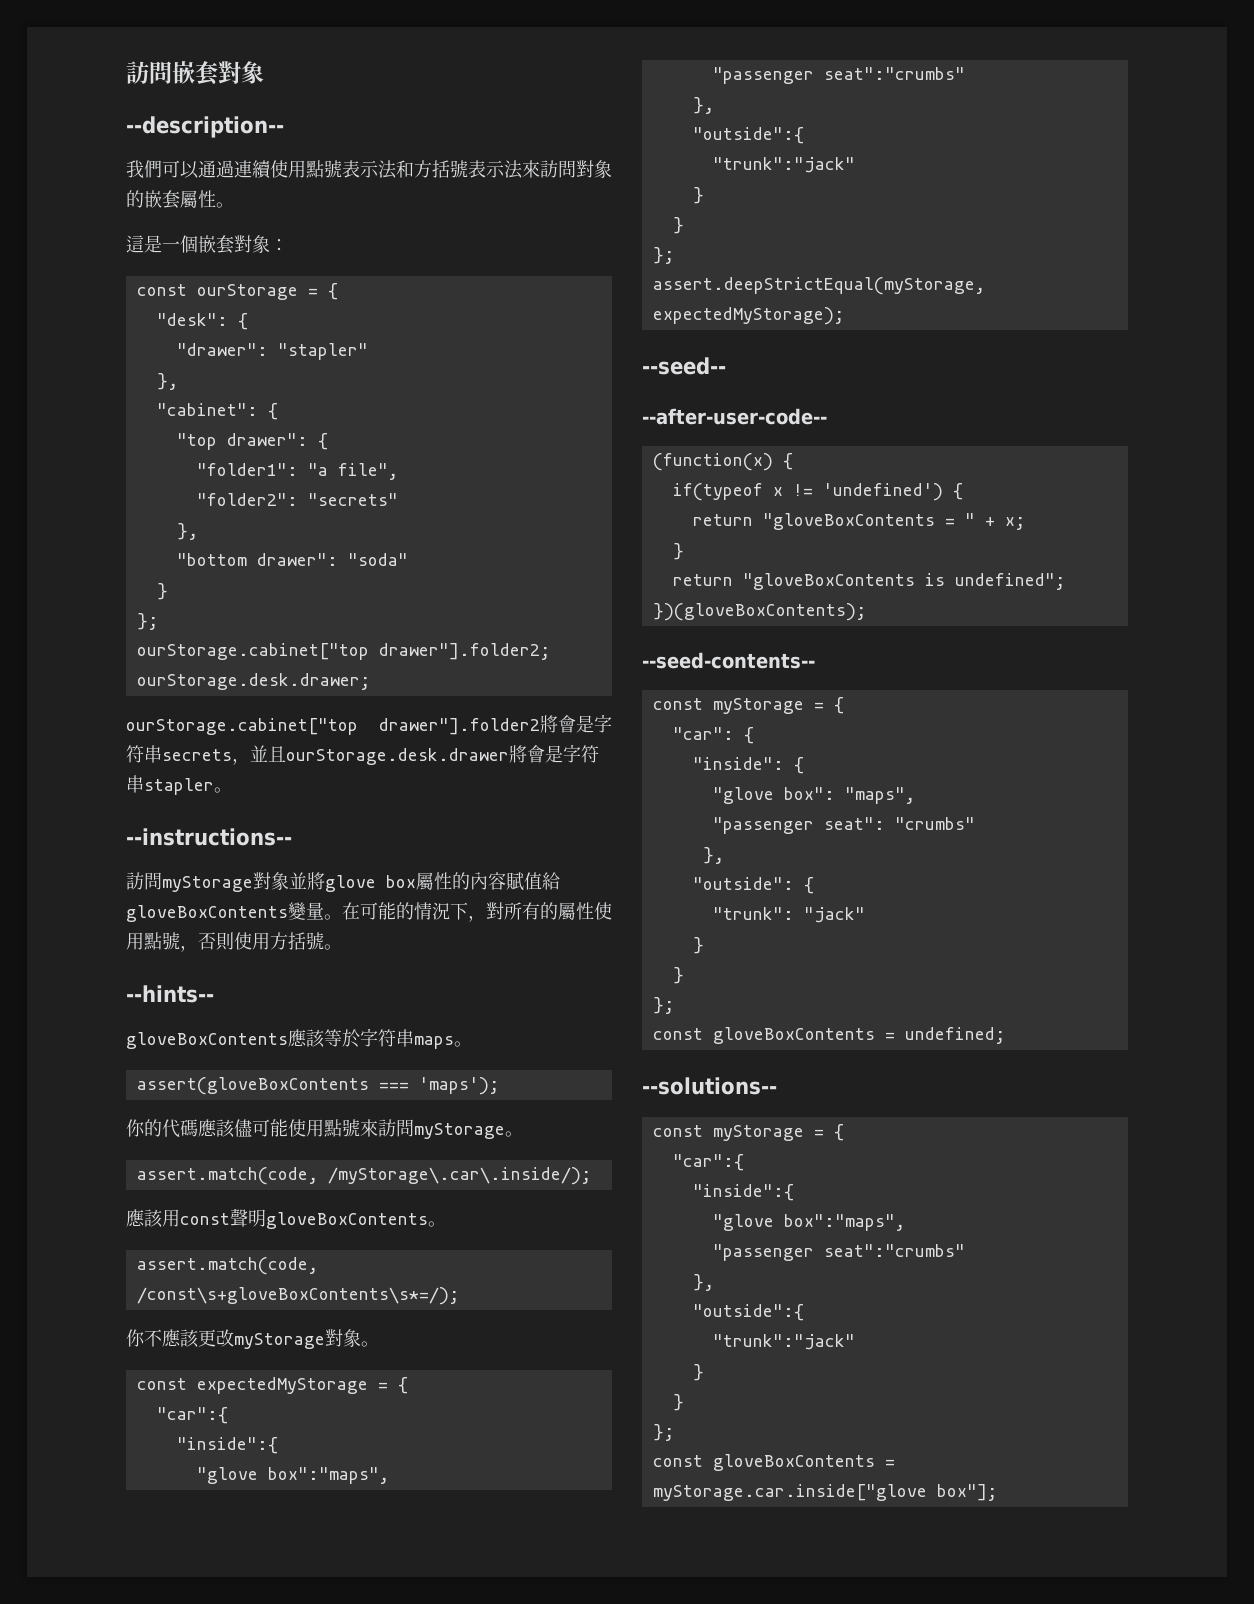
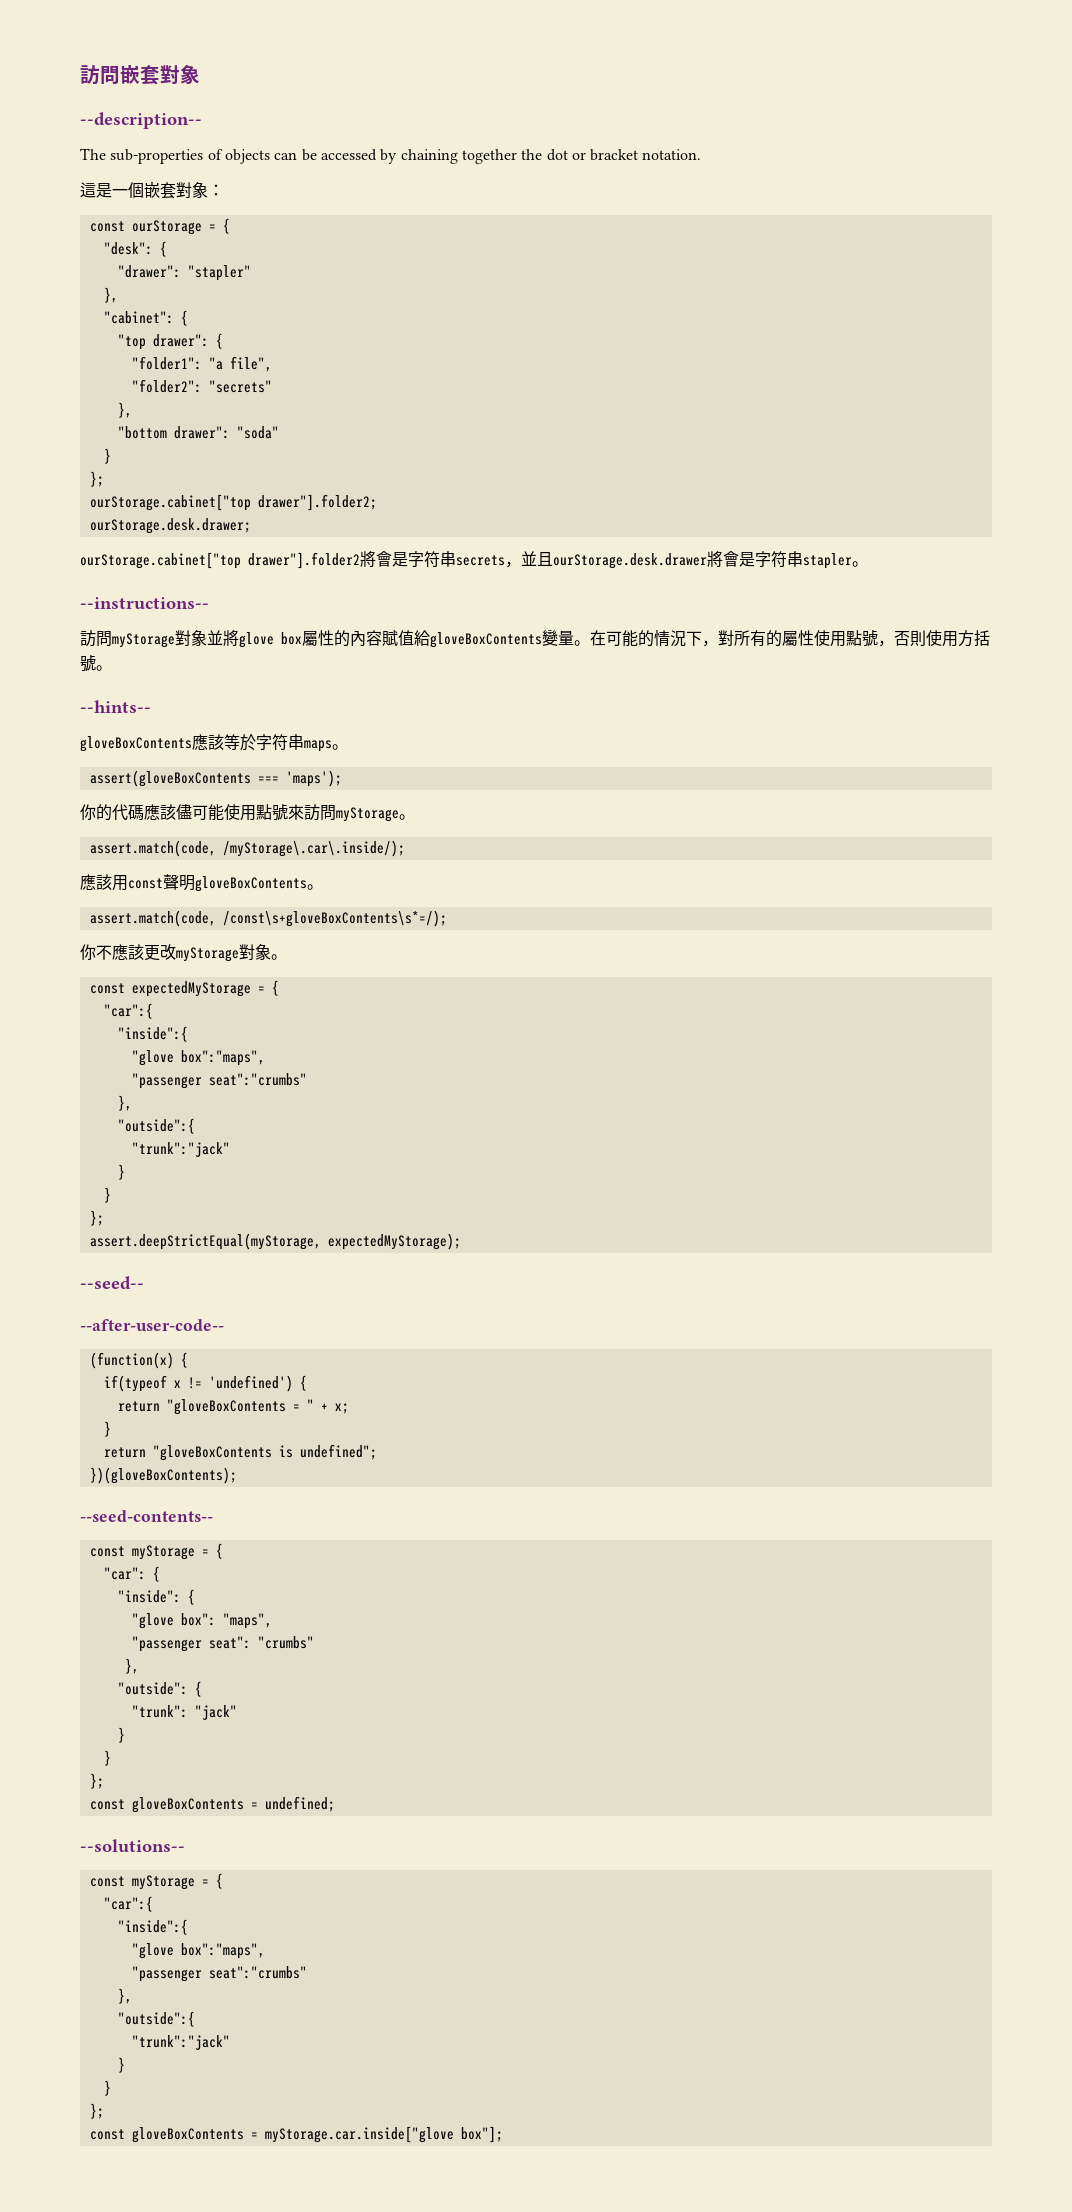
- 我們可以通過連續使用點號表示法和方括號表示法來訪問對象的嵌套屬性。
+ The sub-properties of objects can be accessed by chaining together the dot or bracket notation.

